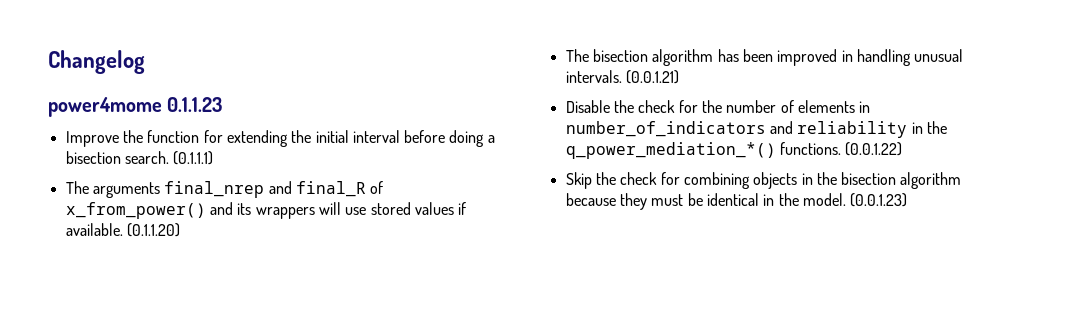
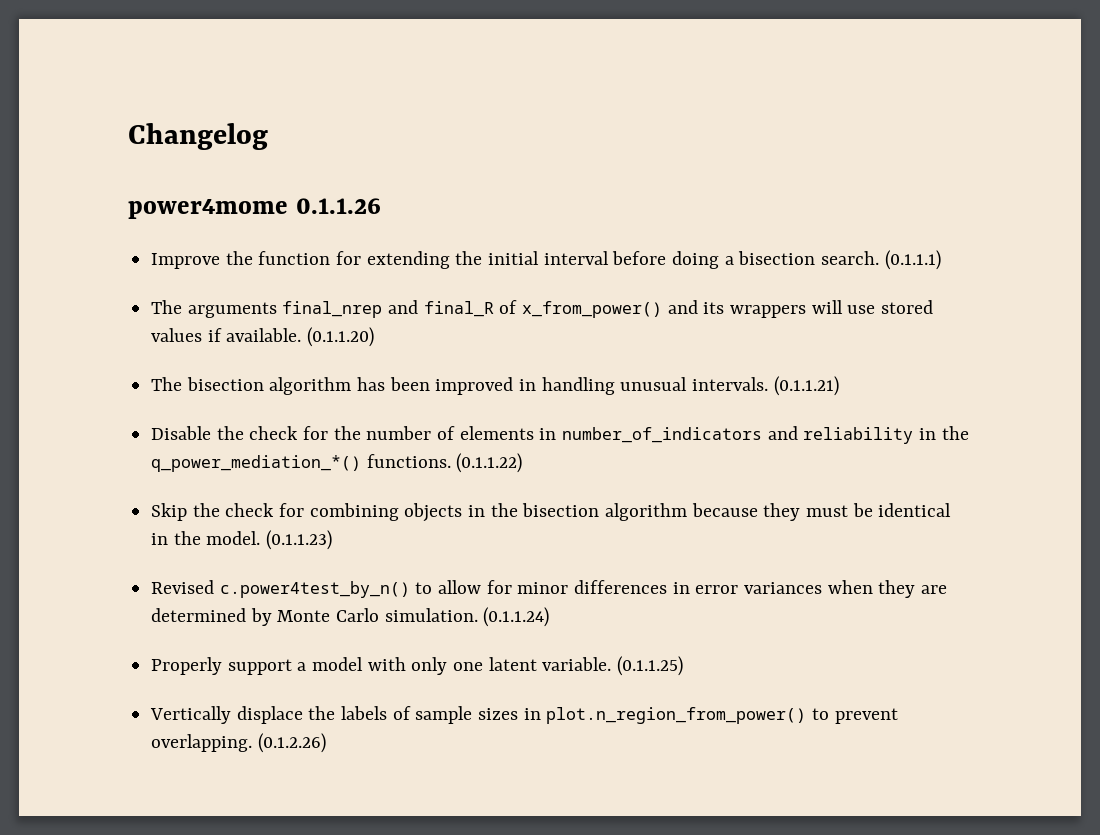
- power4mome 0.1.1.23
+ power4mome 0.1.1.26
- (0.0.1.21)
+ (0.1.1.21)
- (0.0.1.22)
+ (0.1.1.22)
- (0.0.1.23)
+ (0.1.1.23)
+ Revised c.power4test_by_n() to allow for minor differences in error variances when they are determined by Monte Carlo simulation. (0.1.1.24)
+ Properly support a model with only one latent variable. (0.1.1.25)
+ Vertically displace the labels of sample sizes in plot.n_region_from_power() to prevent overlapping. (0.1.2.26)

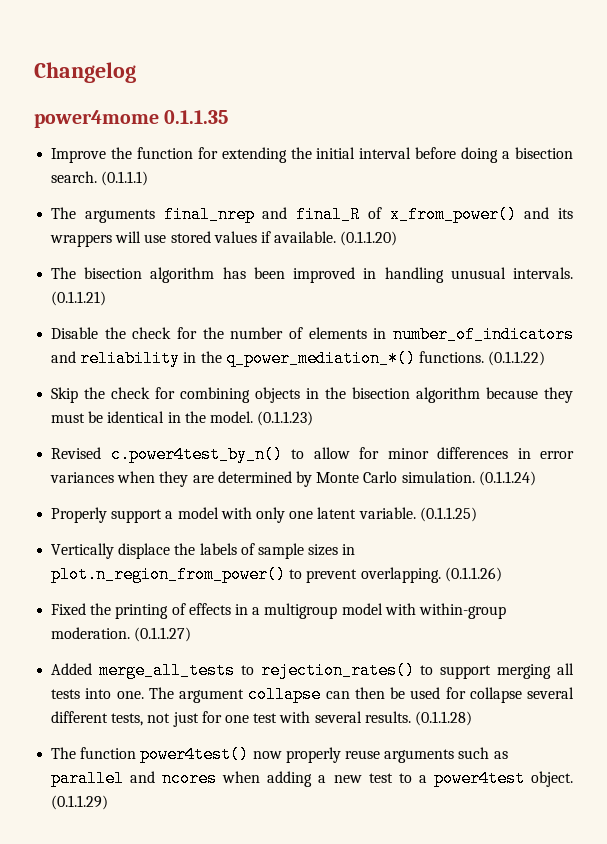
- power4mome 0.1.1.26
+ power4mome 0.1.1.35
- (0.1.2.26)
+ (0.1.1.26)
+ Fixed the printing of effects in a multigroup model with within-group moderation. (0.1.1.27)
+ Added merge_all_tests to rejection_rates() to support merging all tests into one. The argument collapse can then be used for collapse several different tests, not just for one test with several results. (0.1.1.28)
+ The function power4test() now properly reuse arguments such as parallel and ncores when adding a new test to a power4test object. (0.1.1.29)

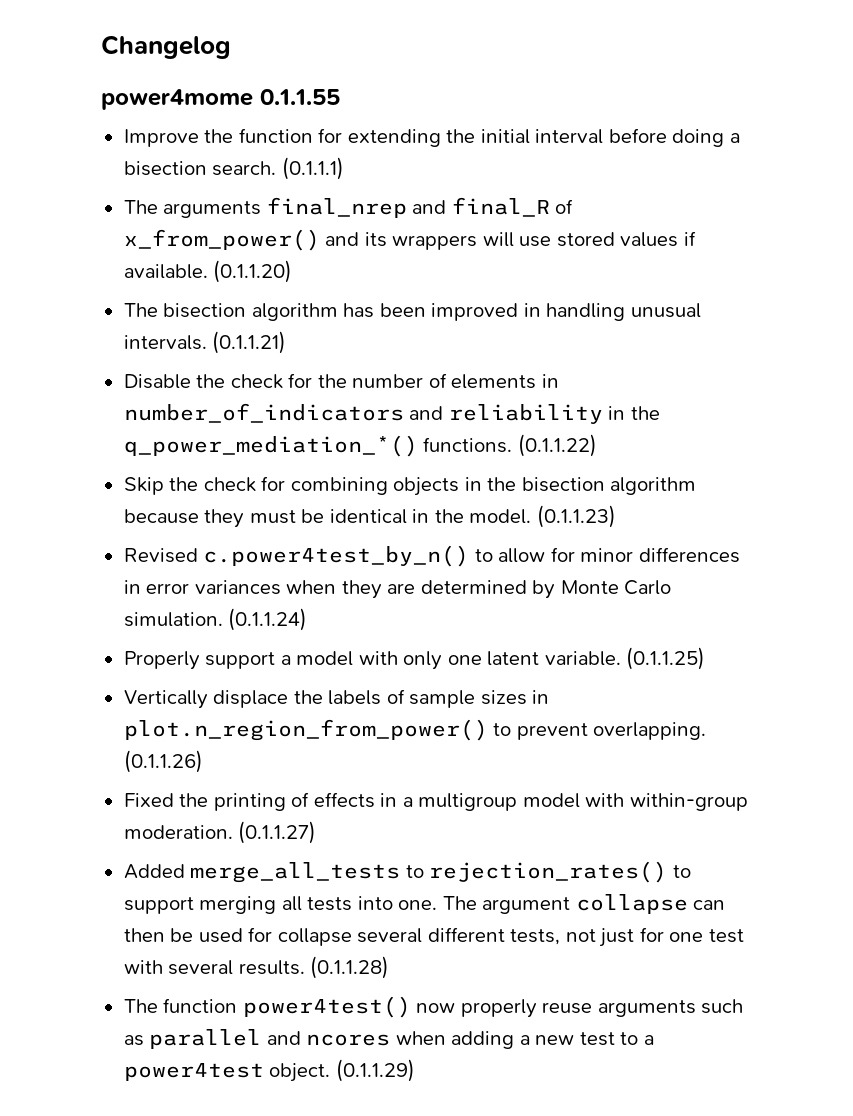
- power4mome 0.1.1.35
+ power4mome 0.1.1.55

